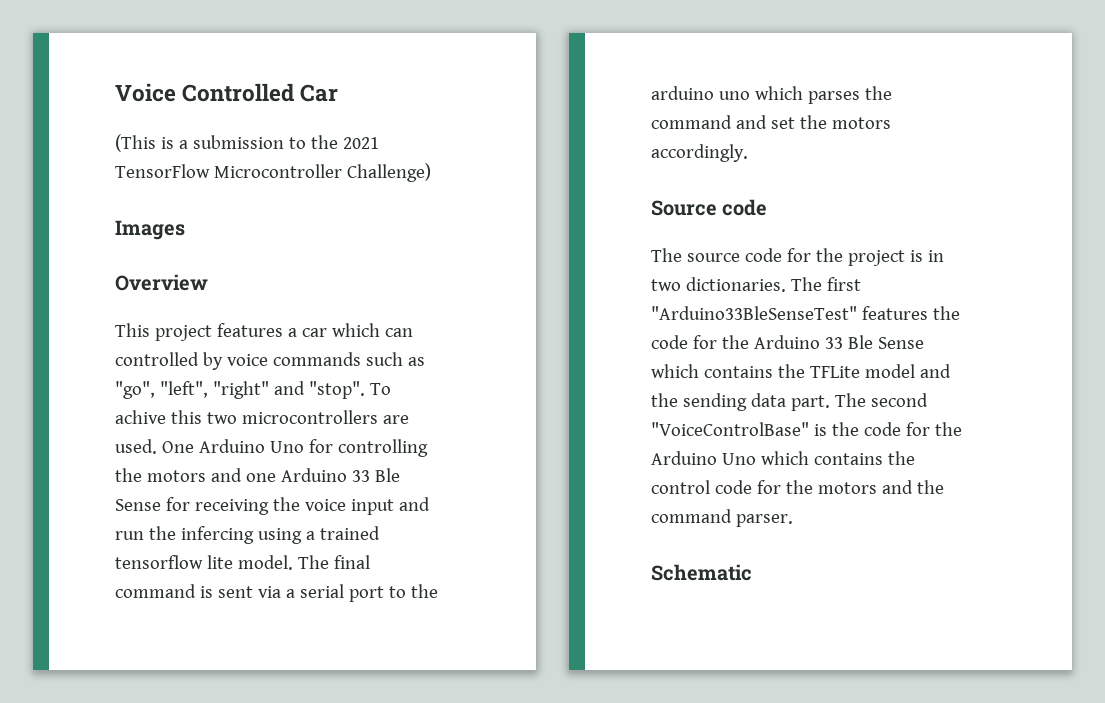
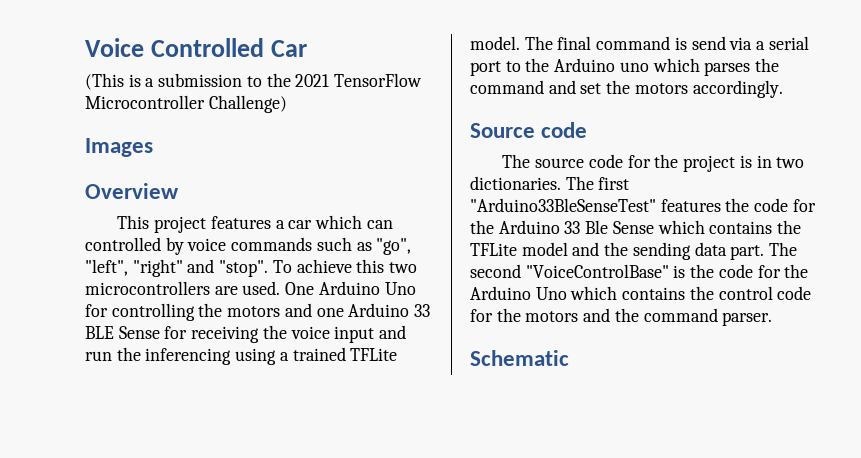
- To achive this two microcontrollers are used.
+ To achieve this two microcontrollers are used.
- One Arduino Uno for controlling the motors and one Arduino 33 Ble Sense for receiving the voice input and run the infercing using a trained tensorflow lite model.
+ One Arduino Uno for controlling the motors and one Arduino 33 BLE Sense for receiving the voice input and run the inferencing using a trained TFLite model.
- The final command is sent via a serial port to the arduino uno which parses the command and set the motors accordingly.
+ The final command is send via a serial port to the Arduino uno which parses the command and set the motors accordingly.

